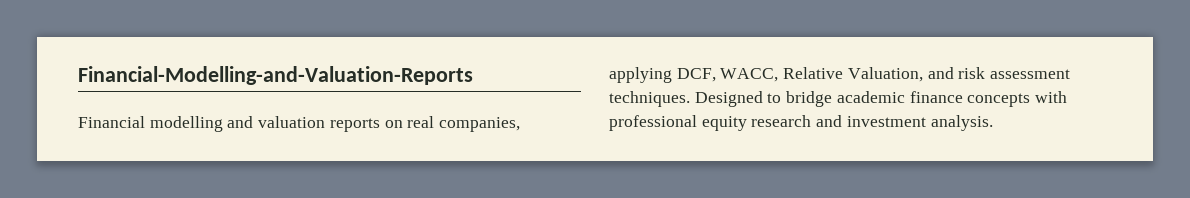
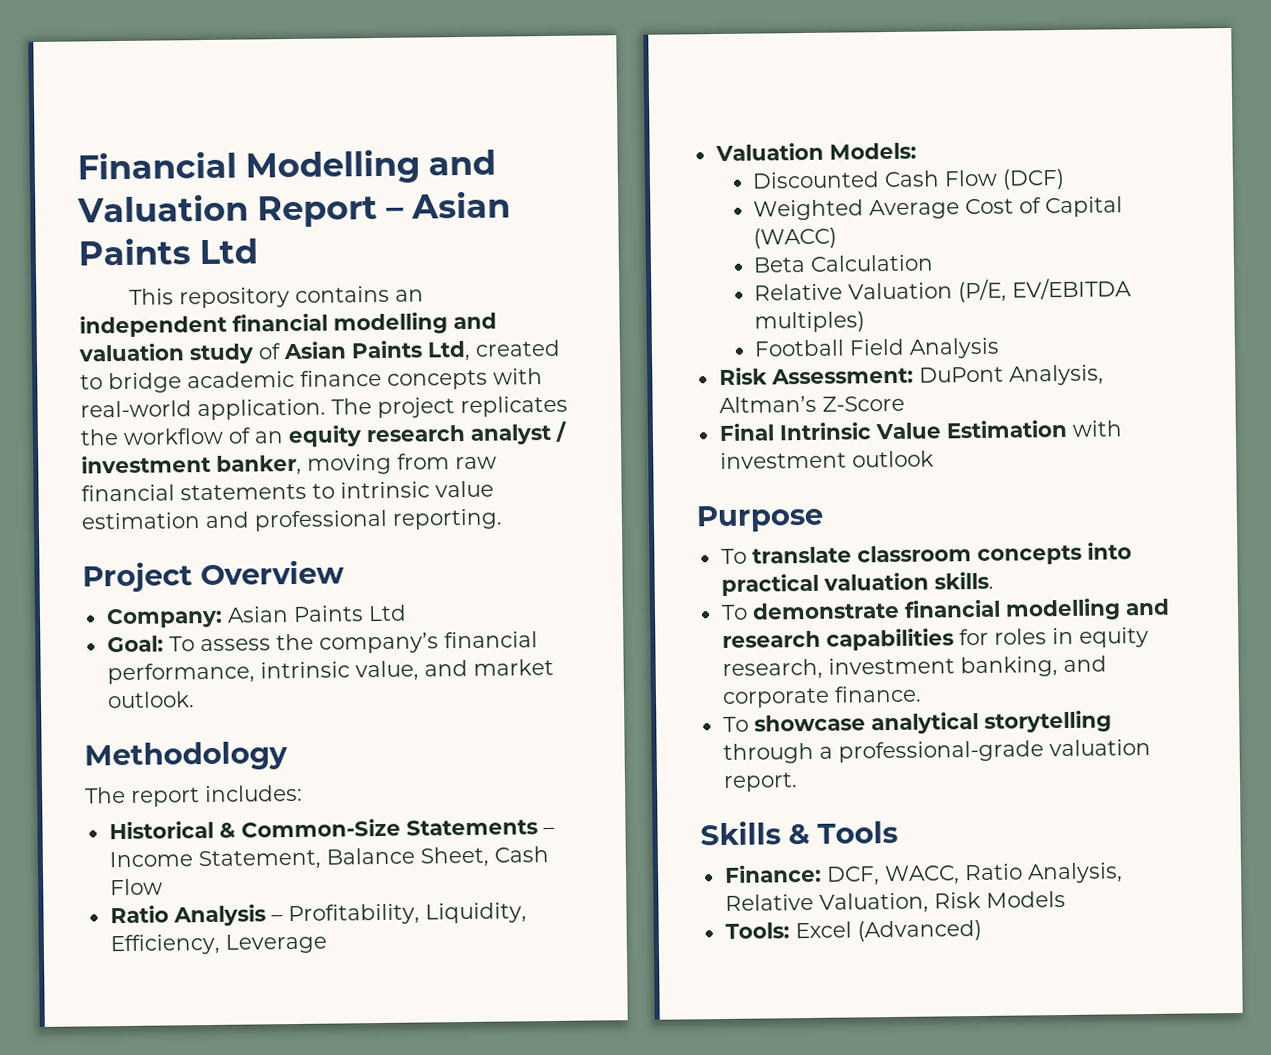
- Financial-Modelling-and-Valuation-Reports
- Financial modelling and valuation reports on real companies, applying DCF, WACC, Relative Valuation, and risk assessment techniques. Designed to bridge academic finance concepts with professional equity research and investment analysis.
+ Financial Modelling and Valuation Report – Asian Paints Ltd
+ This repository contains an independent financial modelling and valuation study of Asian Paints Ltd, created to bridge academic finance concepts with real-world application. The project replicates the workflow of an equity research analyst / investment banker, moving from raw financial statements to intrinsic value estimation and professional reporting.
+ Project Overview
+ Company: Asian Paints Ltd
+ Goal: To assess the company’s financial performance, intrinsic value, and market outlook.
+ Methodology
+ The report includes:
+ Historical & Common-Size Statements – Income Statement, Balance Sheet, Cash Flow
+ Ratio Analysis – Profitability, Liquidity, Efficiency, Leverage
+ Valuation Models:
+ Discounted Cash Flow (DCF)
+ Weighted Average Cost of Capital (WACC)
+ Beta Calculation
+ Relative Valuation (P/E, EV/EBITDA multiples)
+ Football Field Analysis
+ Risk Assessment: DuPont Analysis, Altman’s Z-Score
+ Final Intrinsic Value Estimation with investment outlook
+ Purpose
+ To translate classroom concepts into practical valuation skills.
+ To demonstrate financial modelling and research capabilities for roles in equity research, investment banking, and corporate finance.
+ To showcase analytical storytelling through a professional-grade valuation report.
+ Skills & Tools
+ Finance: DCF, WACC, Ratio Analysis, Relative Valuation, Risk Models
+ Tools: Excel (Advanced)

